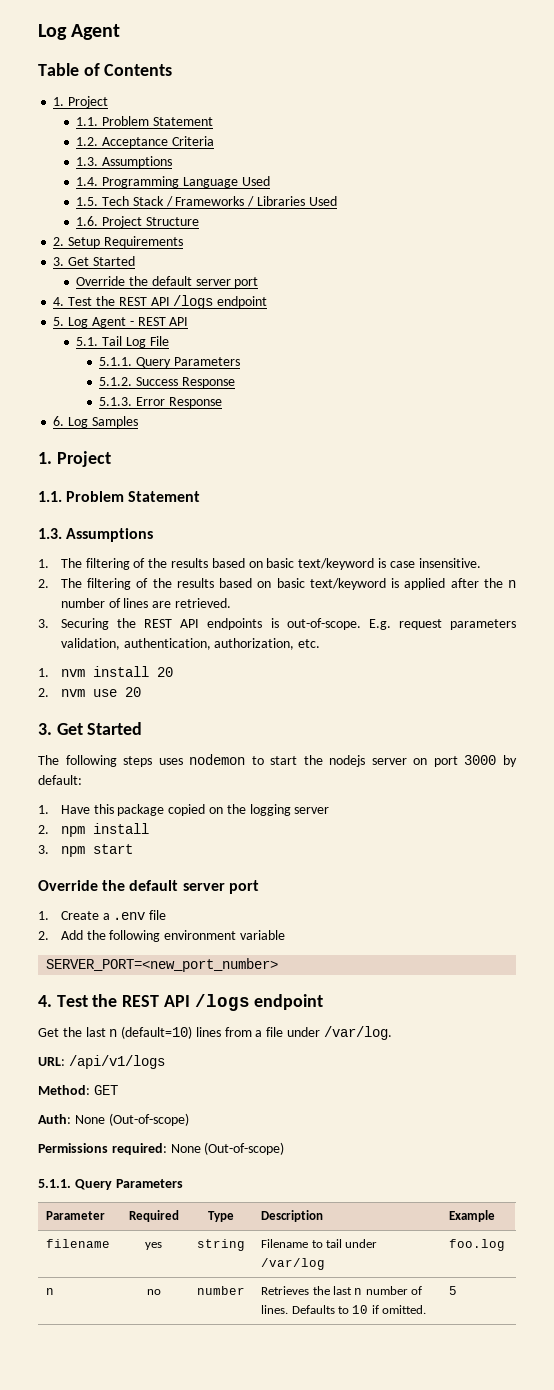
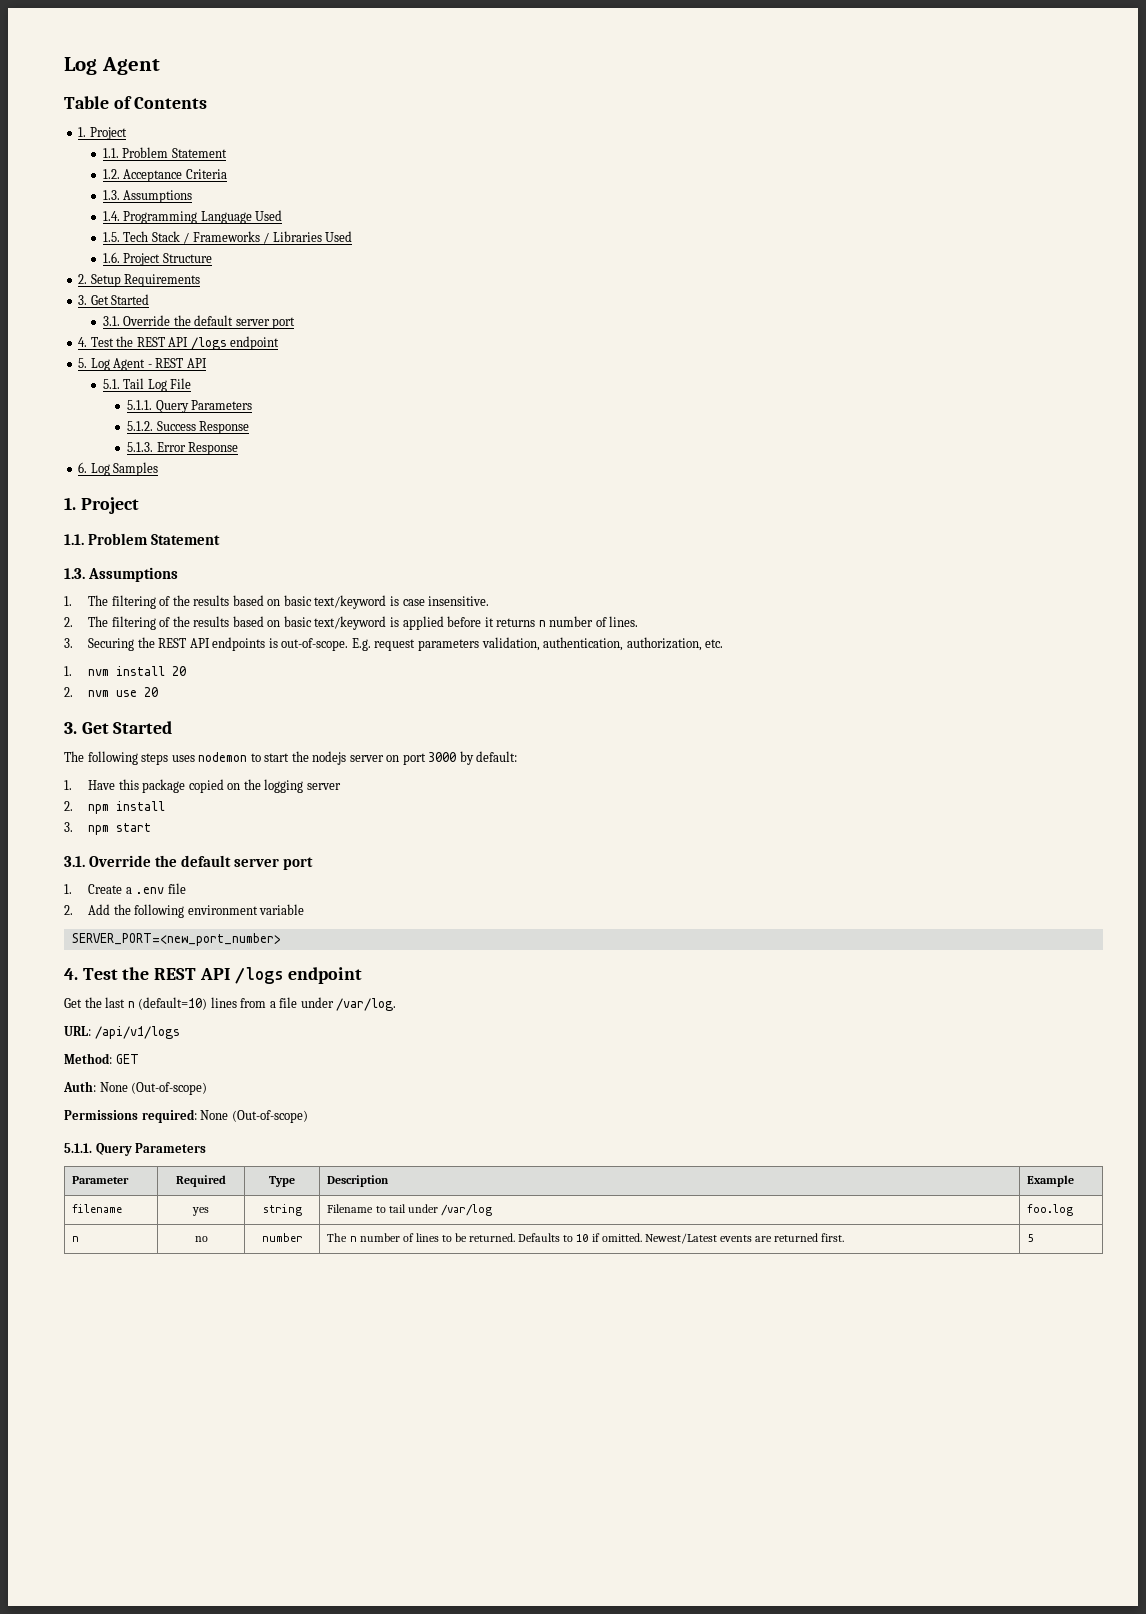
  2. Setup Requirements
  3. Get Started
- Override the default server port
+ 3.1. Override the default server port
- 2. The filtering of the results based on basic text/keyword is applied after the n number of lines are retrieved.
+ 2. The filtering of the results based on basic text/keyword is applied before it returns n number of lines.
  3. npm start
- Override the default server port
+ 3.1. Override the default server port
- n | no | number | Retrieves the last n number of lines. Defaults to 10 if omitted. | 5
+ n | no | number | The n number of lines to be returned. Defaults to 10 if omitted. Newest/Latest events are returned first. | 5

